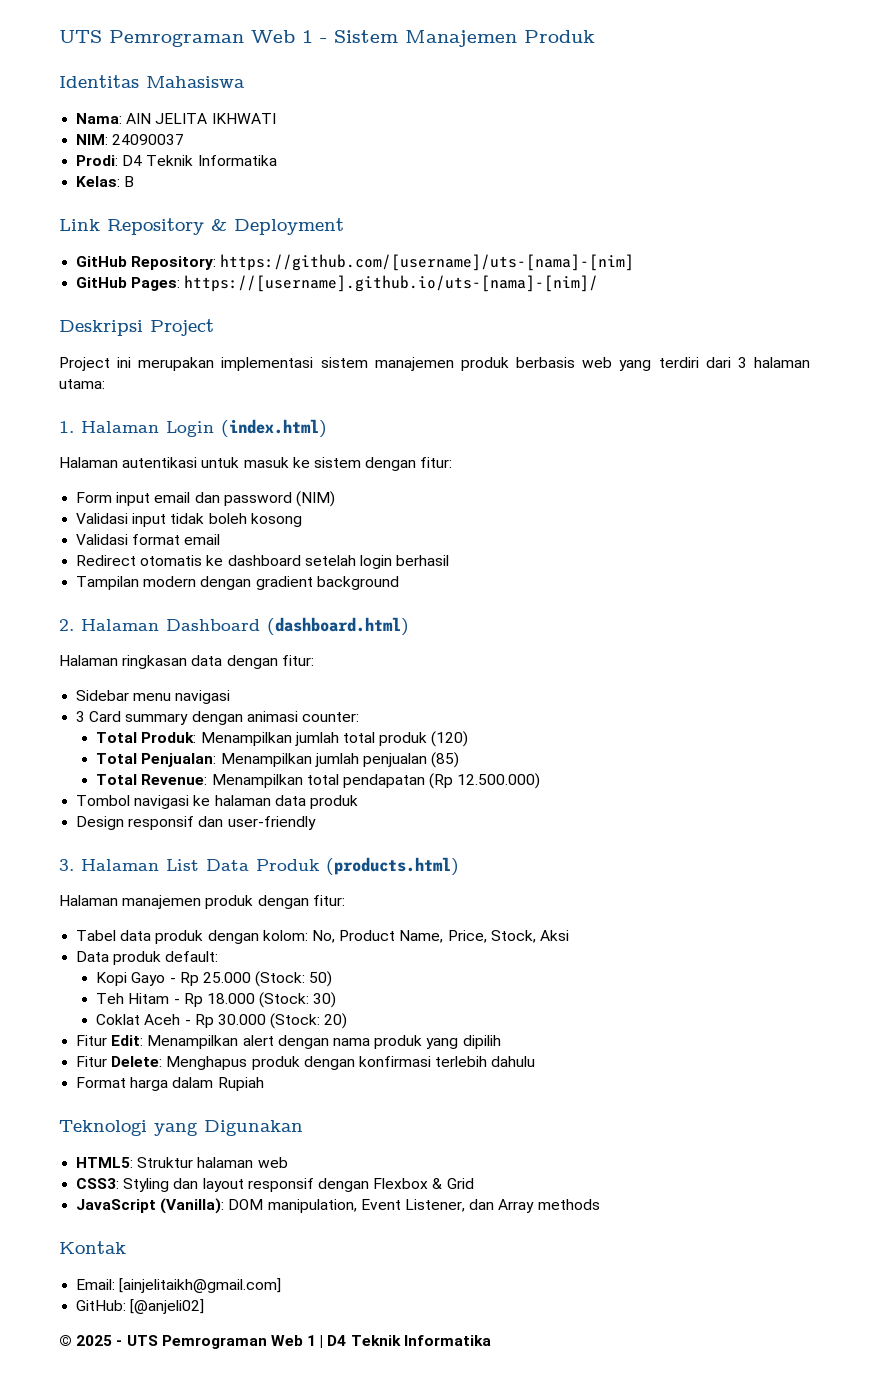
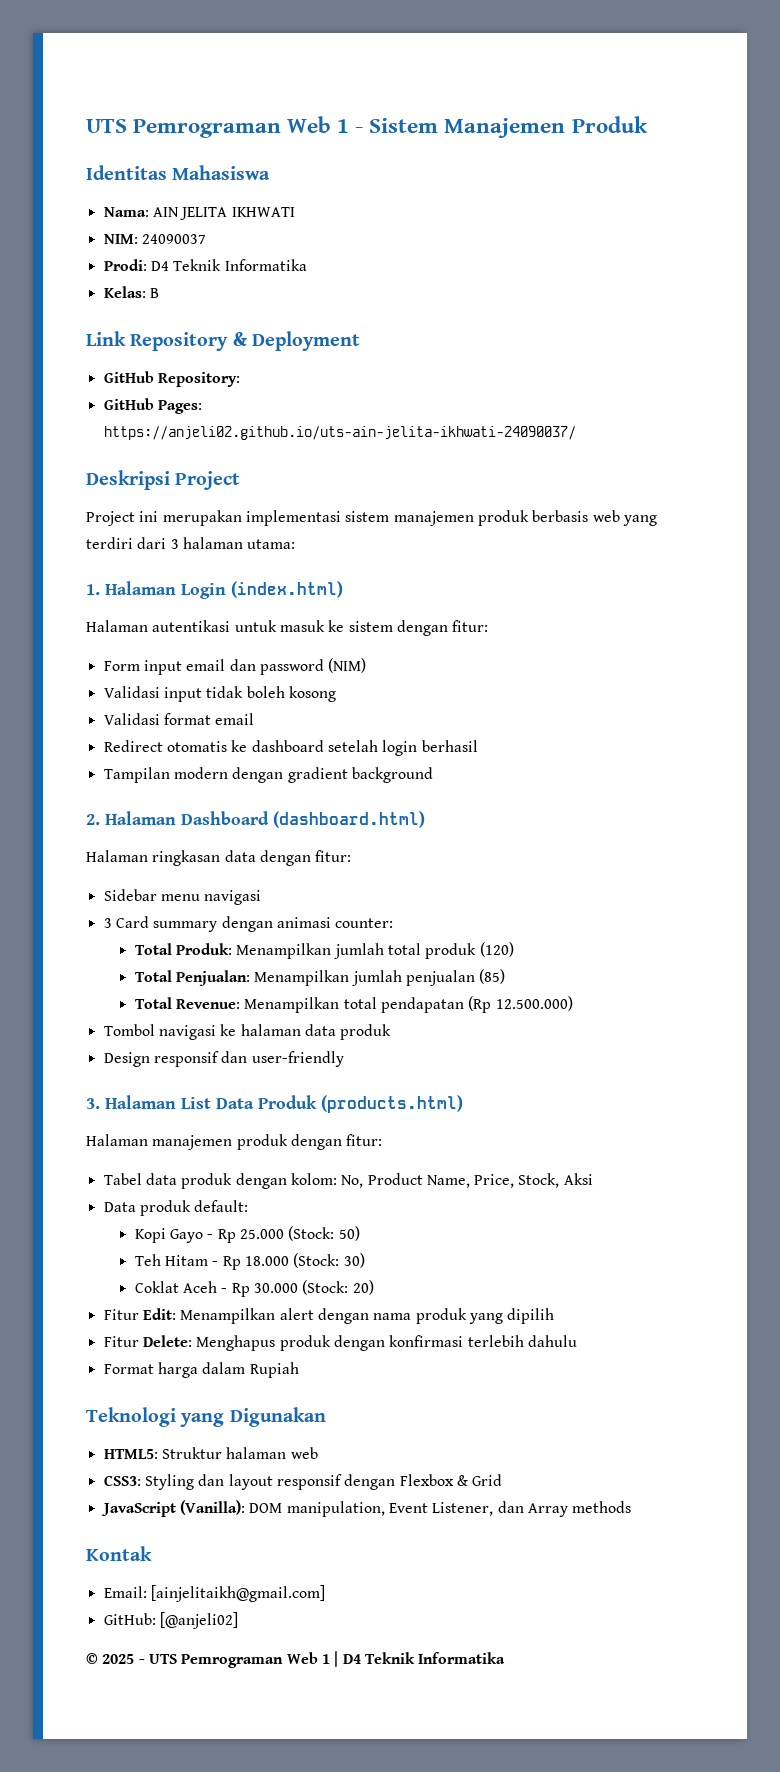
- GitHub Repository: https://github.com/[username]/uts-[nama]-[nim]
+ GitHub Repository:
- GitHub Pages: https://[username].github.io/uts-[nama]-[nim]/
+ GitHub Pages: https://anjeli02.github.io/uts-ain-jelita-ikhwati-24090037/

